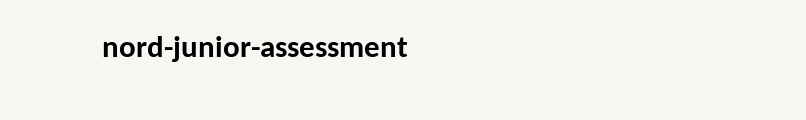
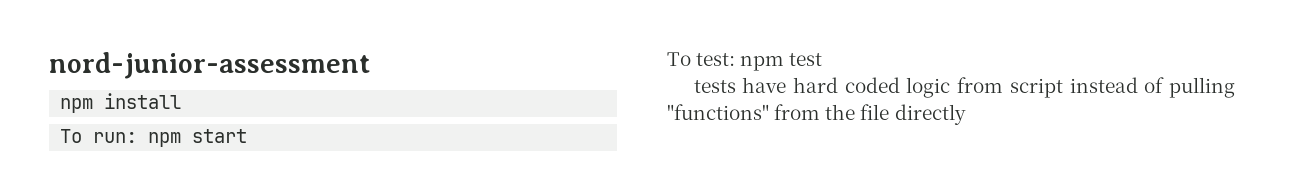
+ npm install
+ To run: npm start
+ To test: npm test
+ tests have hard coded logic from script instead of pulling "functions" from the file directly

